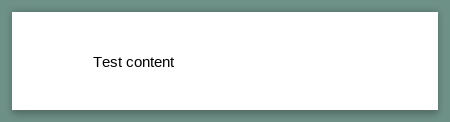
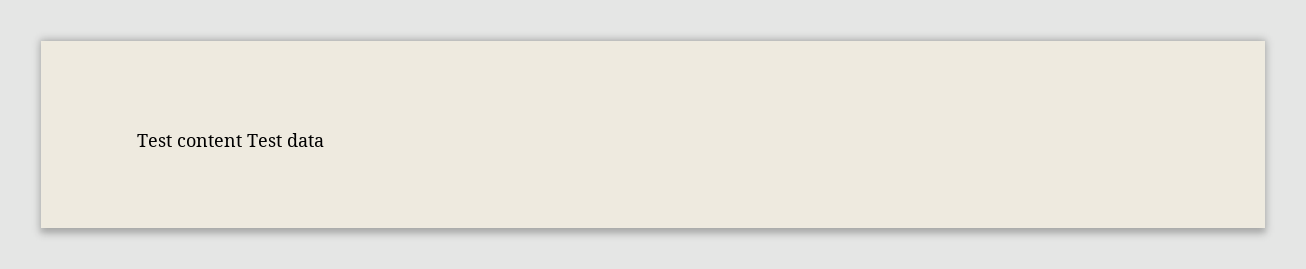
- Test content
+ Test content Test data

